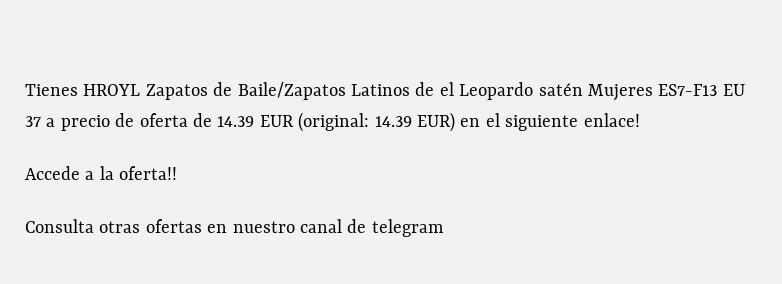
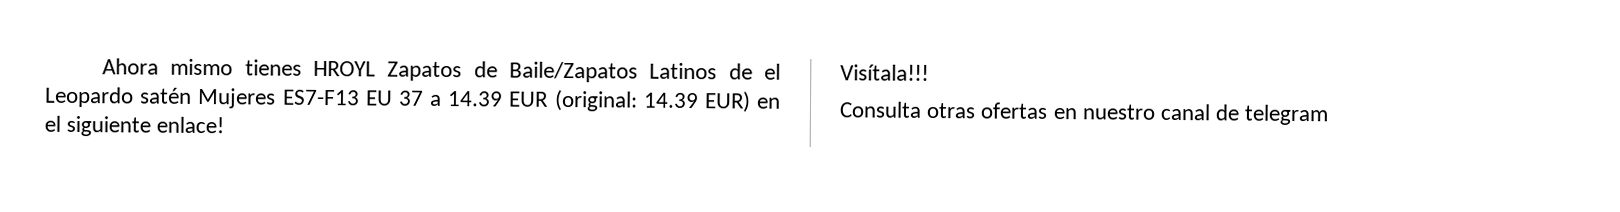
- Tienes HROYL Zapatos de Baile/Zapatos Latinos de el Leopardo satén Mujeres ES7-F13 EU 37 a precio de oferta de 14.39 EUR (original: 14.39 EUR) en el siguiente enlace!
+ Ahora mismo tienes HROYL Zapatos de Baile/Zapatos Latinos de el Leopardo satén Mujeres ES7-F13 EU 37 a 14.39 EUR (original: 14.39 EUR) en el siguiente enlace!
- Accede a la oferta!!
+ Visítala!!!

